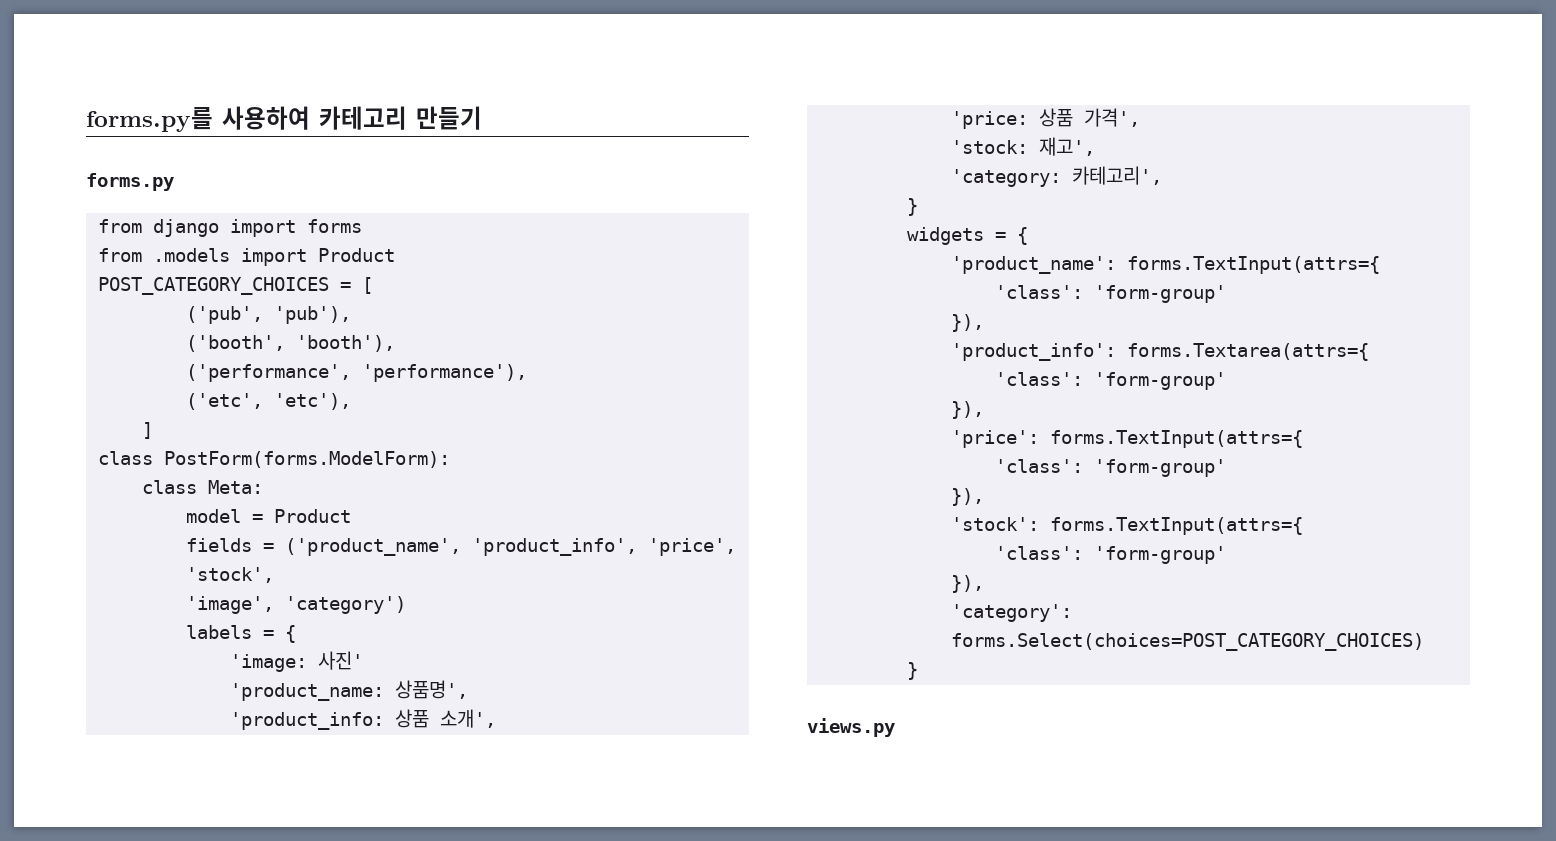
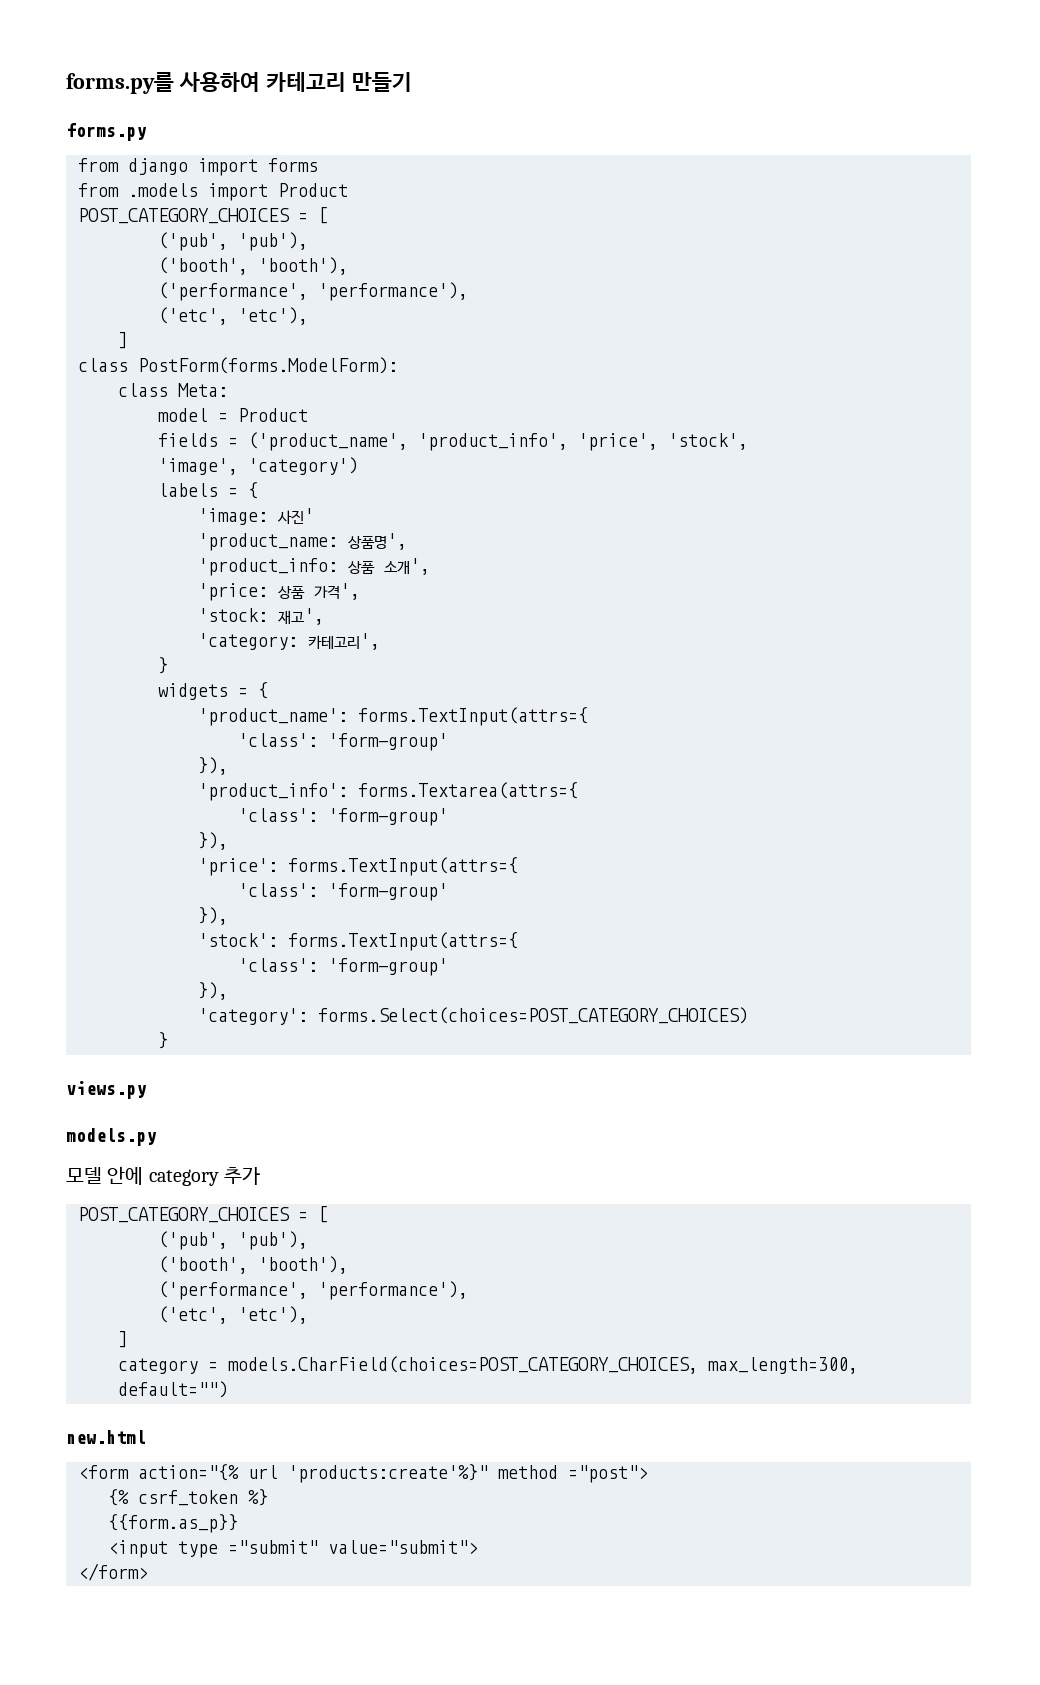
+ models.py
+ 모델 안에 category 추가
+ POST_CATEGORY_CHOICES = [
+ ('pub', 'pub'),
+ ('booth', 'booth'),
+ ('performance', 'performance'),
+ ('etc', 'etc'),
+ ]
+ category = models.CharField(choices=POST_CATEGORY_CHOICES, max_length=300, default="")
+ new.html
+ <form action="{% url 'products:create'%}" method ="post">
+ {% csrf_token %}
+ {{form.as_p}}
+ <input type ="submit" value="submit">
+ </form>

